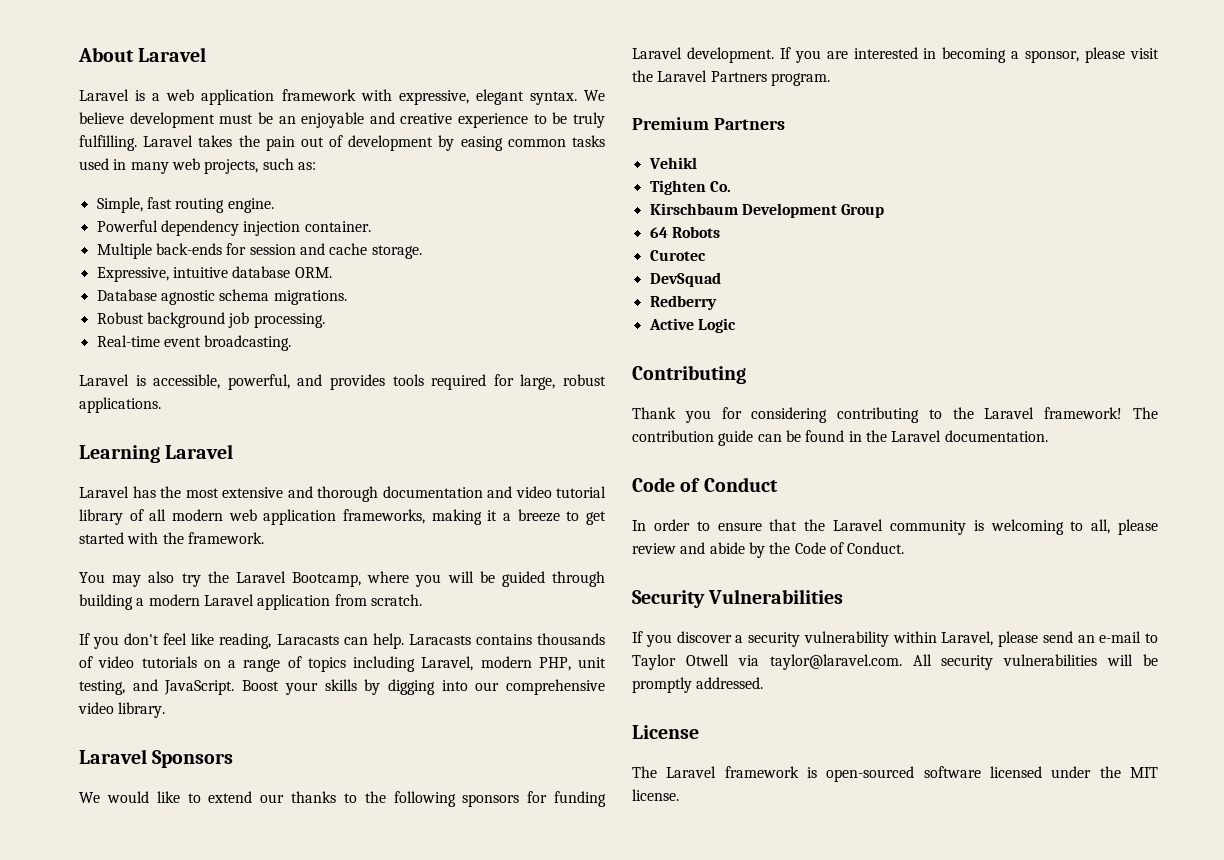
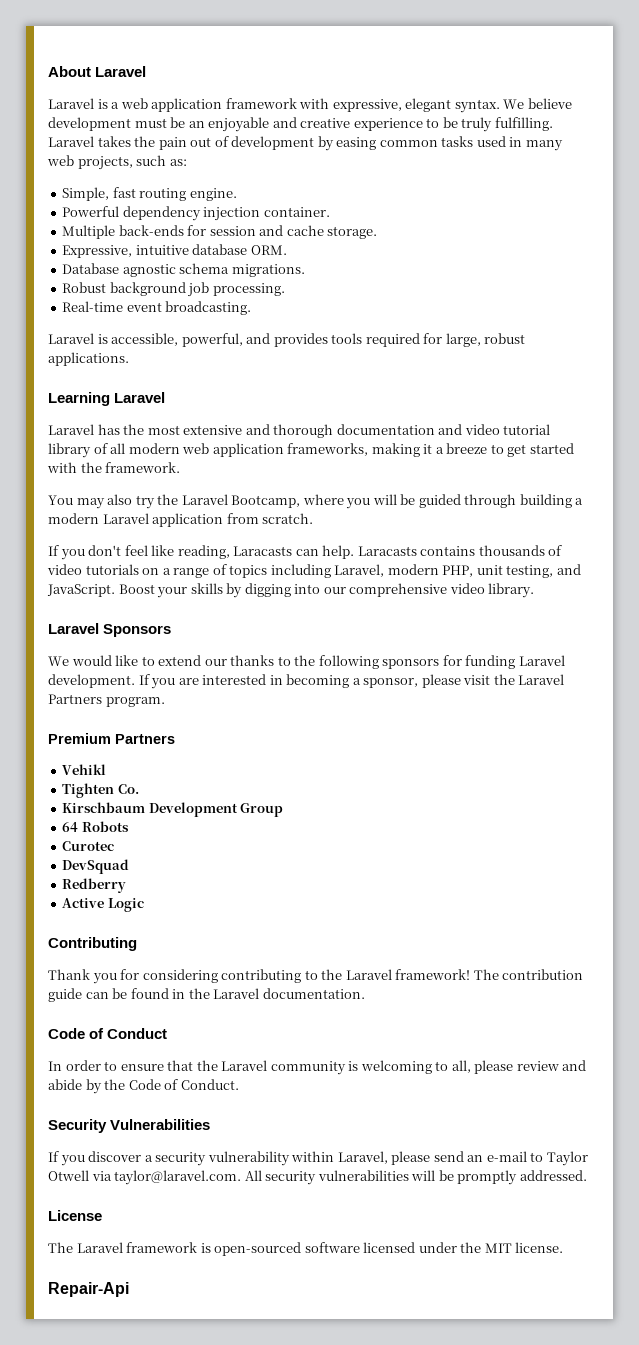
+ Repair-Api

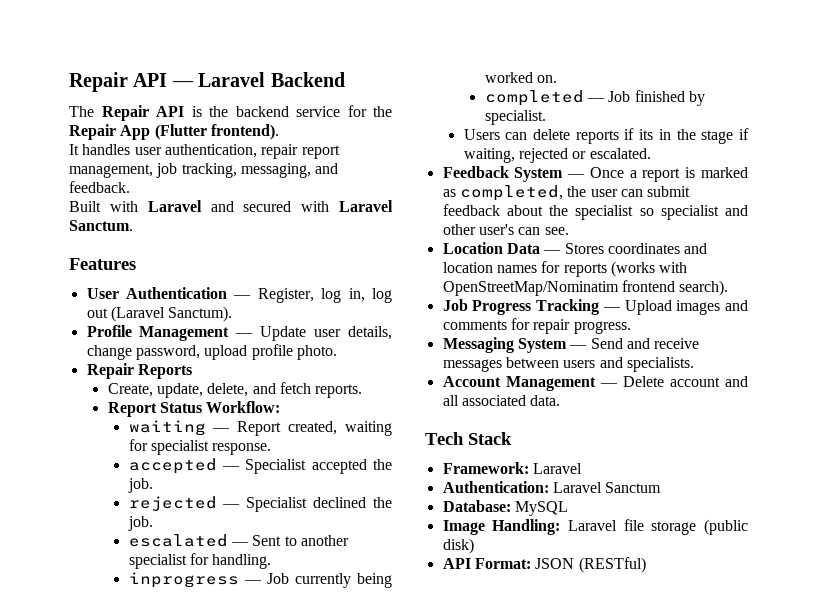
- About Laravel
- Laravel is a web application framework with expressive, elegant syntax. We believe development must be an enjoyable and creative experience to be truly fulfilling. Laravel takes the pain out of development by easing common tasks used in many web projects, such as:
- Simple, fast routing engine.
- Powerful dependency injection container.
- Multiple back-ends for session and cache storage.
- Expressive, intuitive database ORM.
- Database agnostic schema migrations.
- Robust background job processing.
- Real-time event broadcasting.
- Laravel is accessible, powerful, and provides tools required for large, robust applications.
- Learning Laravel
- Laravel has the most extensive and thorough documentation and video tutorial library of all modern web application frameworks, making it a breeze to get started with the framework.
- You may also try the Laravel Bootcamp, where you will be guided through building a modern Laravel application from scratch.
- If you don't feel like reading, Laracasts can help. Laracasts contains thousands of video tutorials on a range of topics including Laravel, modern PHP, unit testing, and JavaScript. Boost your skills by digging into our comprehensive video library.
- Laravel Sponsors
- We would like to extend our thanks to the following sponsors for funding Laravel development. If you are interested in becoming a sponsor, please visit the Laravel Partners program.
- Premium Partners
- Vehikl
- Tighten Co.
- Kirschbaum Development Group
- 64 Robots
- Curotec
- DevSquad
- Redberry
- Active Logic
- Contributing
- Thank you for considering contributing to the Laravel framework! The contribution guide can be found in the Laravel documentation.
- Code of Conduct
- In order to ensure that the Laravel community is welcoming to all, please review and abide by the Code of Conduct.
- Security Vulnerabilities
- If you discover a security vulnerability within Laravel, please send an e-mail to Taylor Otwell via taylor@laravel.com. All security vulnerabilities will be promptly addressed.
- License
- The Laravel framework is open-sourced software licensed under the MIT license.
- Repair-Api
+ Repair API — Laravel Backend
+ The Repair API is the backend service for the Repair App (Flutter frontend).
+ It handles user authentication, repair report management, job tracking, messaging, and feedback.
+ Built with Laravel and secured with Laravel Sanctum.
+ Features
+ User Authentication — Register, log in, log out (Laravel Sanctum).
+ Profile Management — Update user details, change password, upload profile photo.
+ Repair Reports
+ Create, update, delete, and fetch reports.
+ Report Status Workflow:
+ waiting — Report created, waiting for specialist response.
+ accepted — Specialist accepted the job.
+ rejected — Specialist declined the job.
+ escalated — Sent to another specialist for handling.
+ inprogress — Job currently being worked on.
+ completed — Job finished by specialist.
+ Users can delete reports if its in the stage if waiting, rejected or escalated.
+ Feedback System — Once a report is marked as completed, the user can submit feedback about the specialist so specialist and other user's can see.
+ Location Data — Stores coordinates and location names for reports (works with OpenStreetMap/Nominatim frontend search).
+ Job Progress Tracking — Upload images and comments for repair progress.
+ Messaging System — Send and receive messages between users and specialists.
+ Account Management — Delete account and all associated data.
+ Tech Stack
+ Framework: Laravel
+ Authentication: Laravel Sanctum
+ Database: MySQL
+ Image Handling: Laravel file storage (public disk)
+ API Format: JSON (RESTful)

